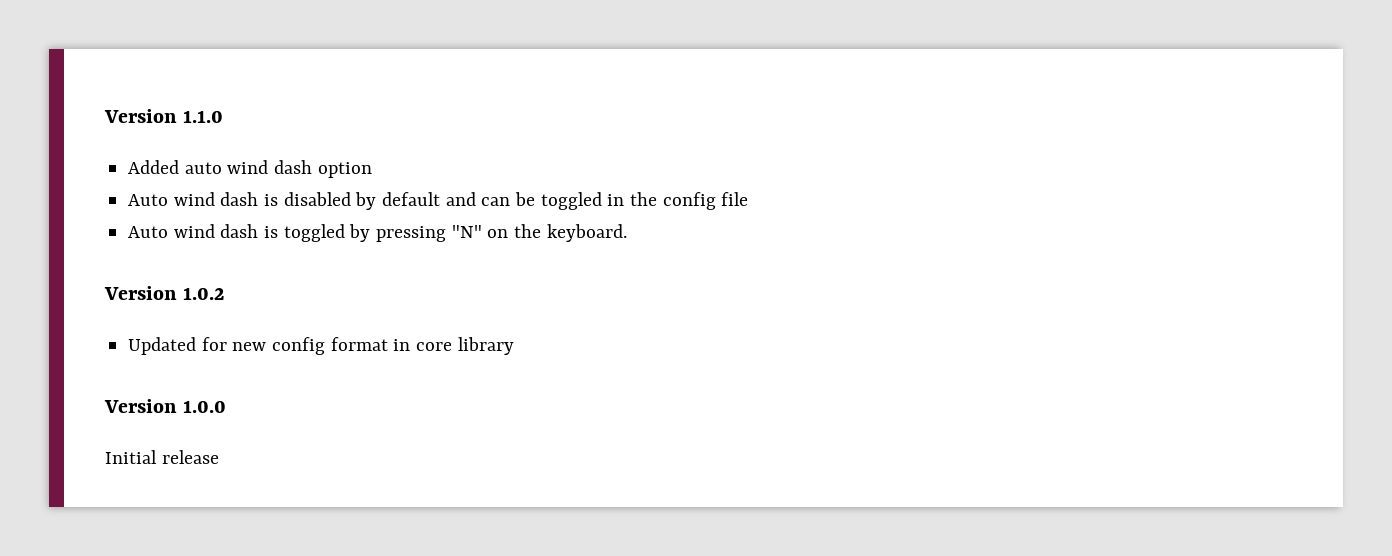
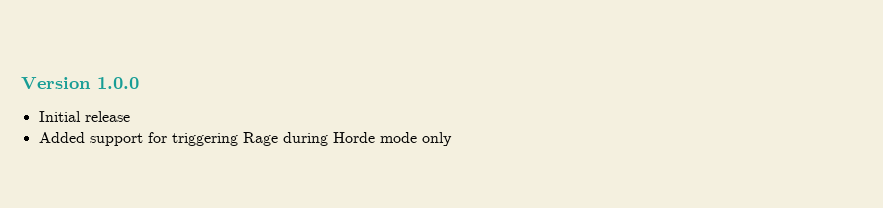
- Version 1.1.0
- Added auto wind dash option
- Auto wind dash is disabled by default and can be toggled in the config file
- Auto wind dash is toggled by pressing "N" on the keyboard.
- Version 1.0.2
- Updated for new config format in core library
  Version 1.0.0
  Initial release
+ Added support for triggering Rage during Horde mode only

